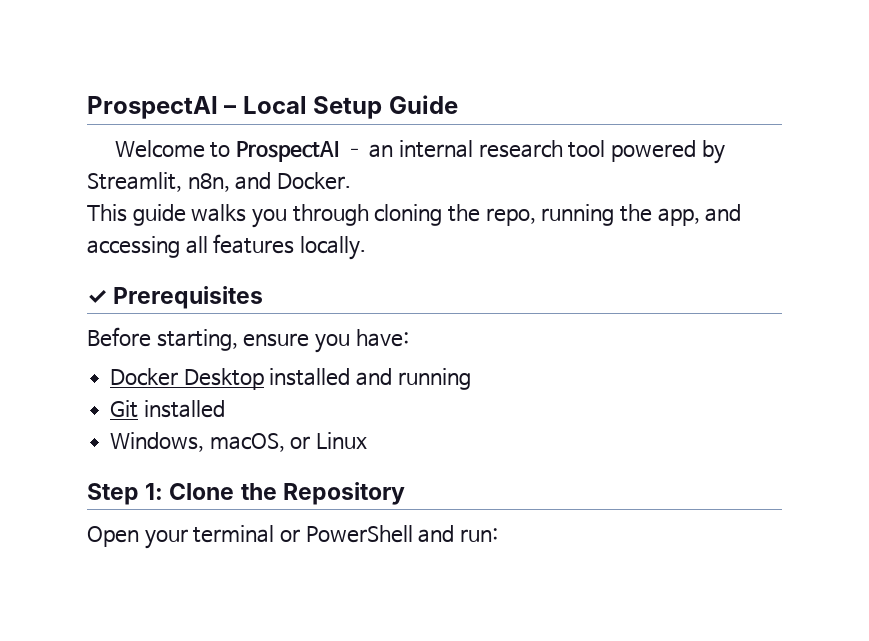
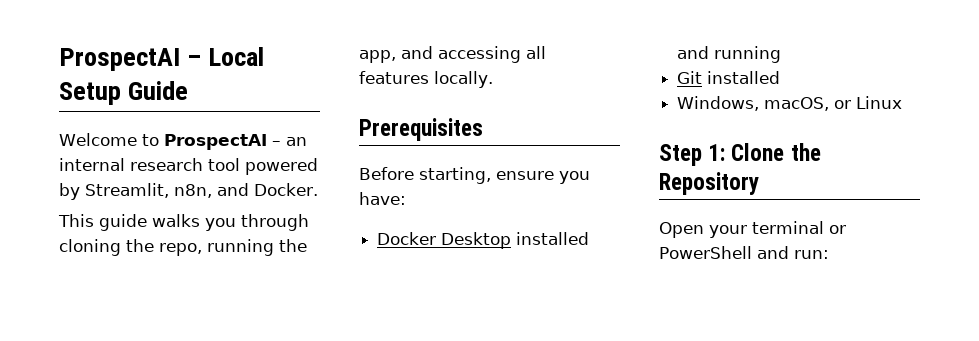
- ✓ Prerequisites
+ Prerequisites

